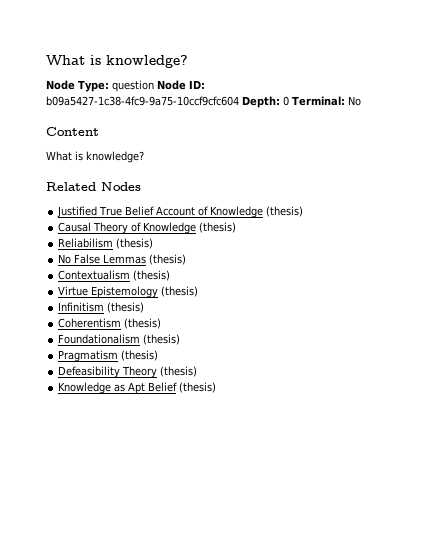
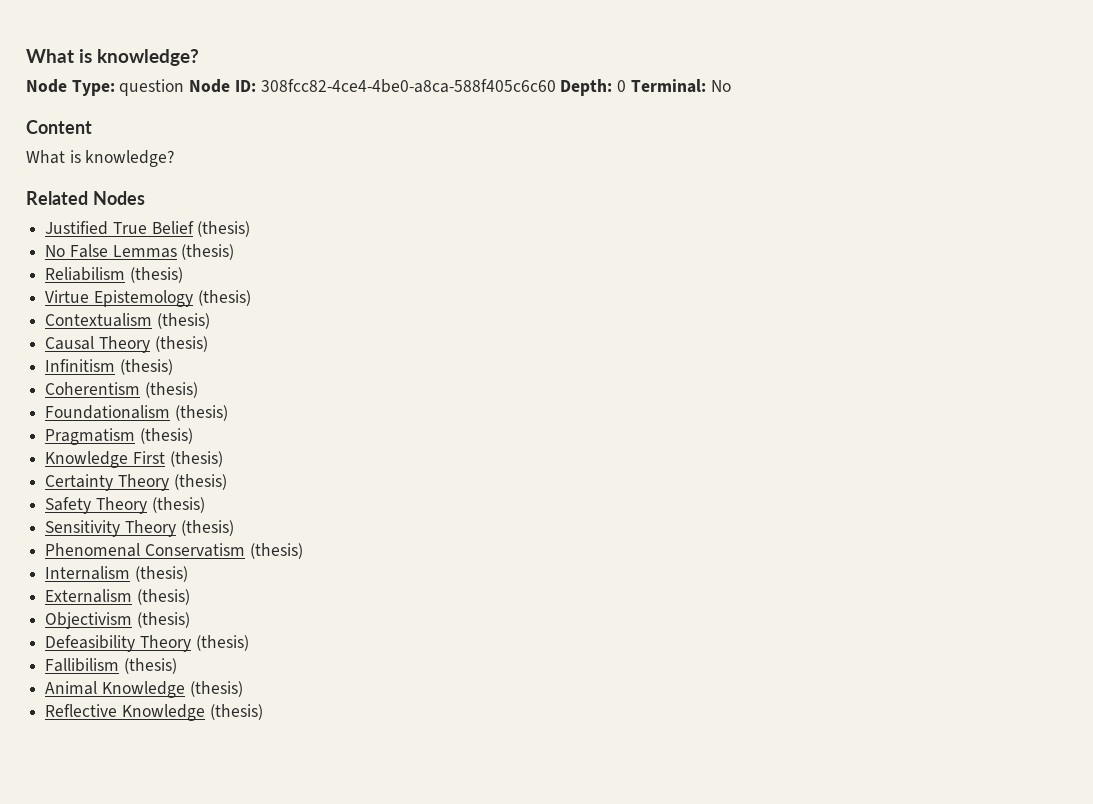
- Node Type: question Node ID: b09a5427-1c38-4fc9-9a75-10ccf9cfc604 Depth: 0 Terminal: No
+ Node Type: question Node ID: 308fcc82-4ce4-4be0-a8ca-588f405c6c60 Depth: 0 Terminal: No
- Justified True Belief Account of Knowledge (thesis)
- Causal Theory of Knowledge (thesis)
- Reliabilism (thesis)
+ Justified True Belief (thesis)
- Contextualism (thesis)
+ Reliabilism (thesis)
+ Contextualism (thesis)
+ Causal Theory (thesis)
+ Knowledge First (thesis)
+ Certainty Theory (thesis)
+ Safety Theory (thesis)
+ Sensitivity Theory (thesis)
+ Phenomenal Conservatism (thesis)
+ Internalism (thesis)
+ Externalism (thesis)
+ Objectivism (thesis)
  Defeasibility Theory (thesis)
- Knowledge as Apt Belief (thesis)
+ Fallibilism (thesis)
+ Animal Knowledge (thesis)
+ Reflective Knowledge (thesis)

